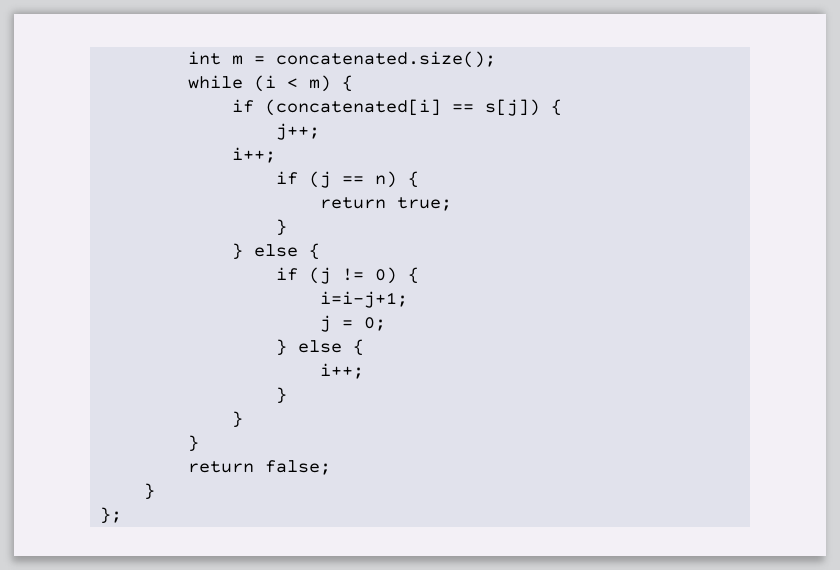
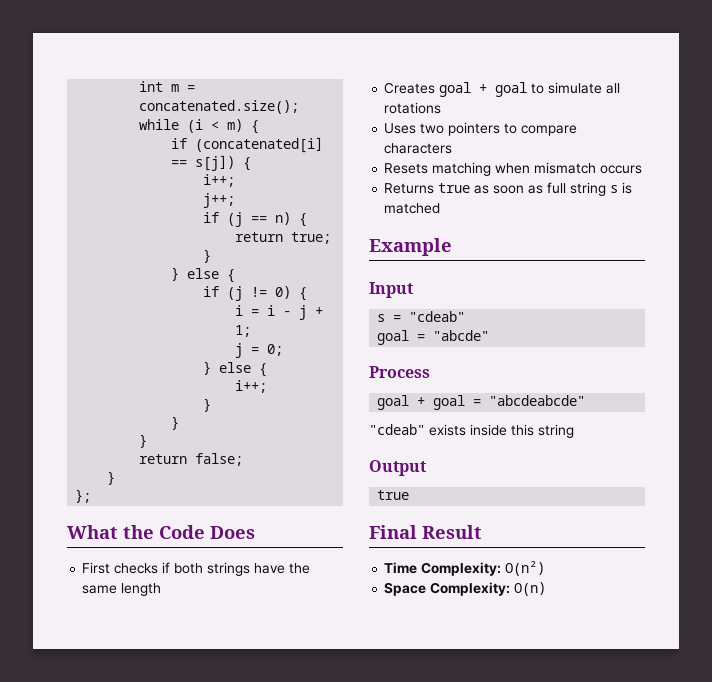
  if (concatenated[i] == s[j]) {
+ i++;
  j++;
- i++;
- i=i-j+1;
+ i = i - j + 1;
+ What the Code Does
+ First checks if both strings have the same length
+ Creates goal + goal to simulate all rotations
+ Uses two pointers to compare characters
+ Resets matching when mismatch occurs
+ Returns true as soon as full string s is matched
+ Example
+ Input
+ s = "cdeab"
+ goal = "abcde"
+ Process
+ goal + goal = "abcdeabcde"
+ "cdeab" exists inside this string
+ Output
+ true
+ Final Result
+ Time Complexity: O(n²)
+ Space Complexity: O(n)

